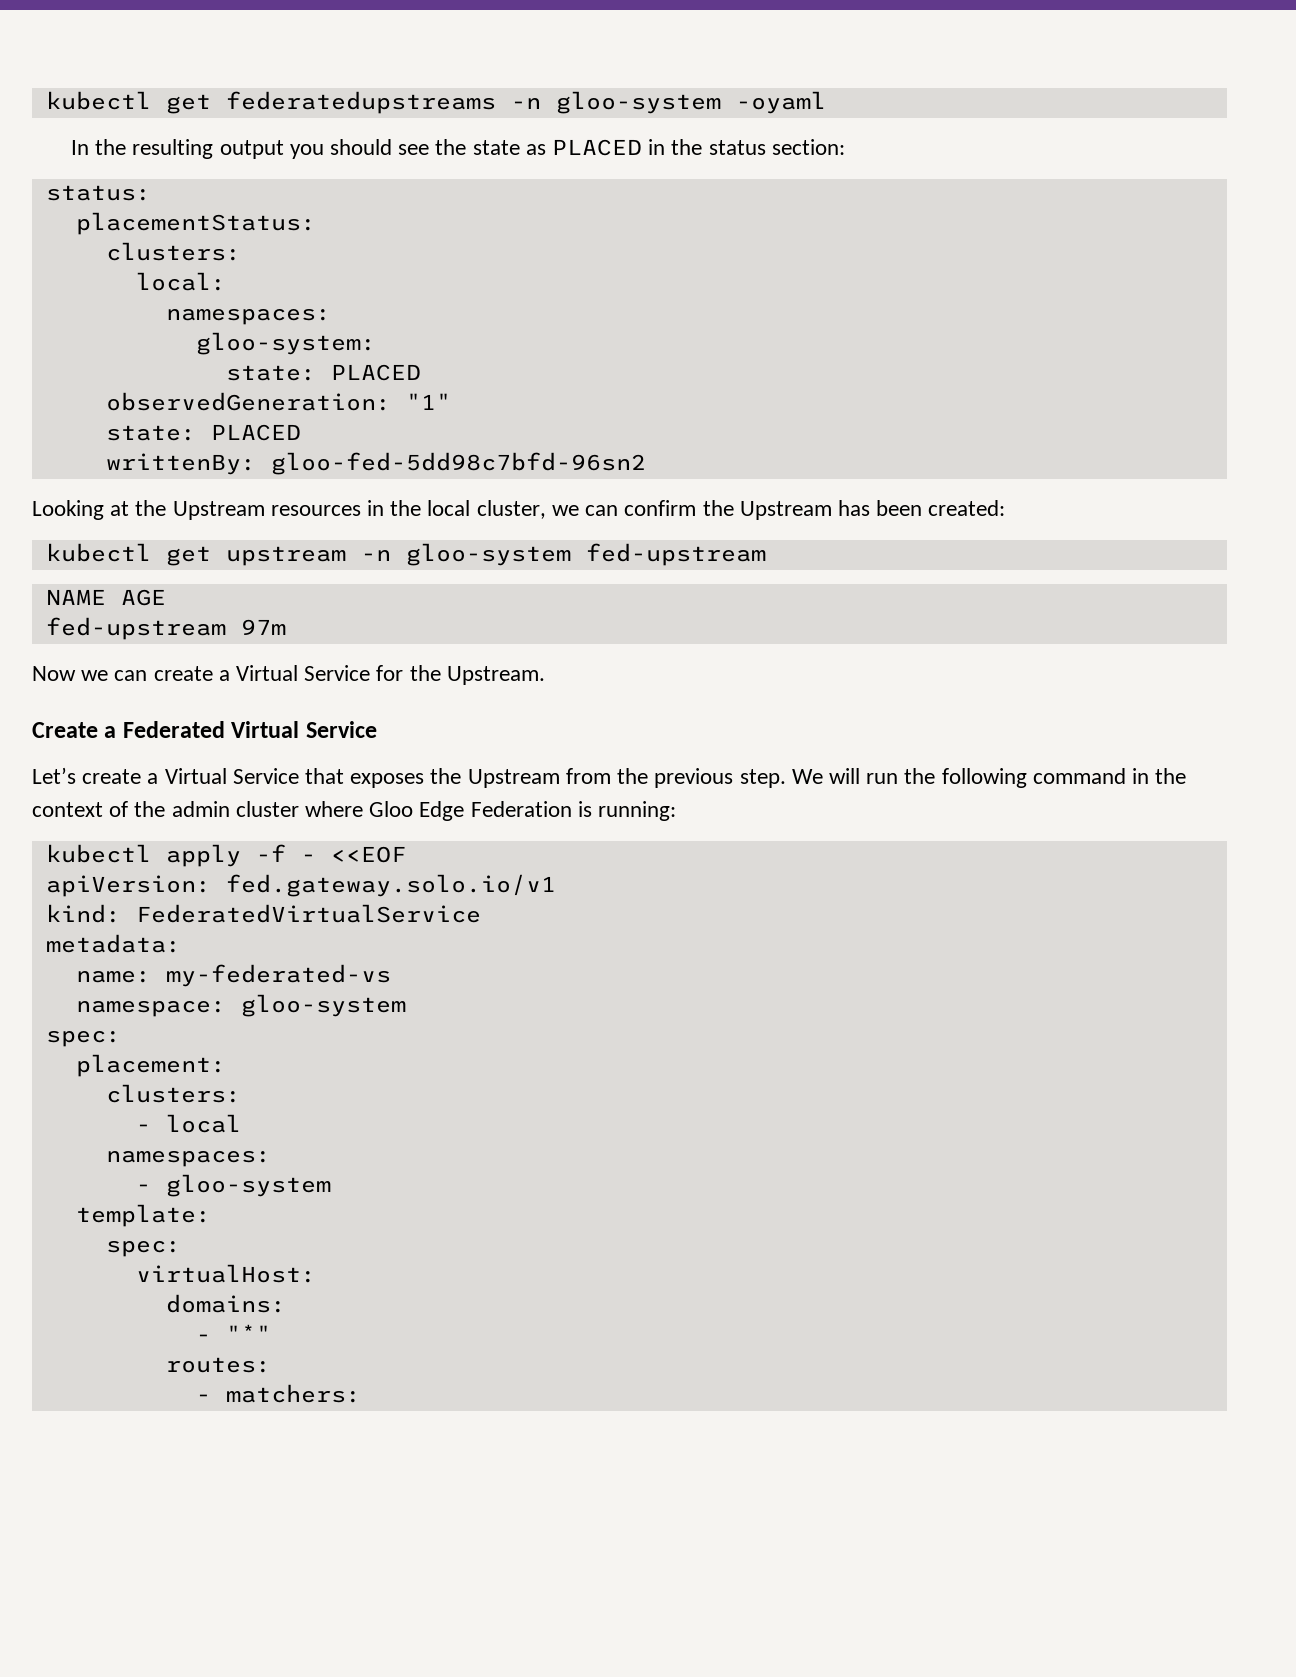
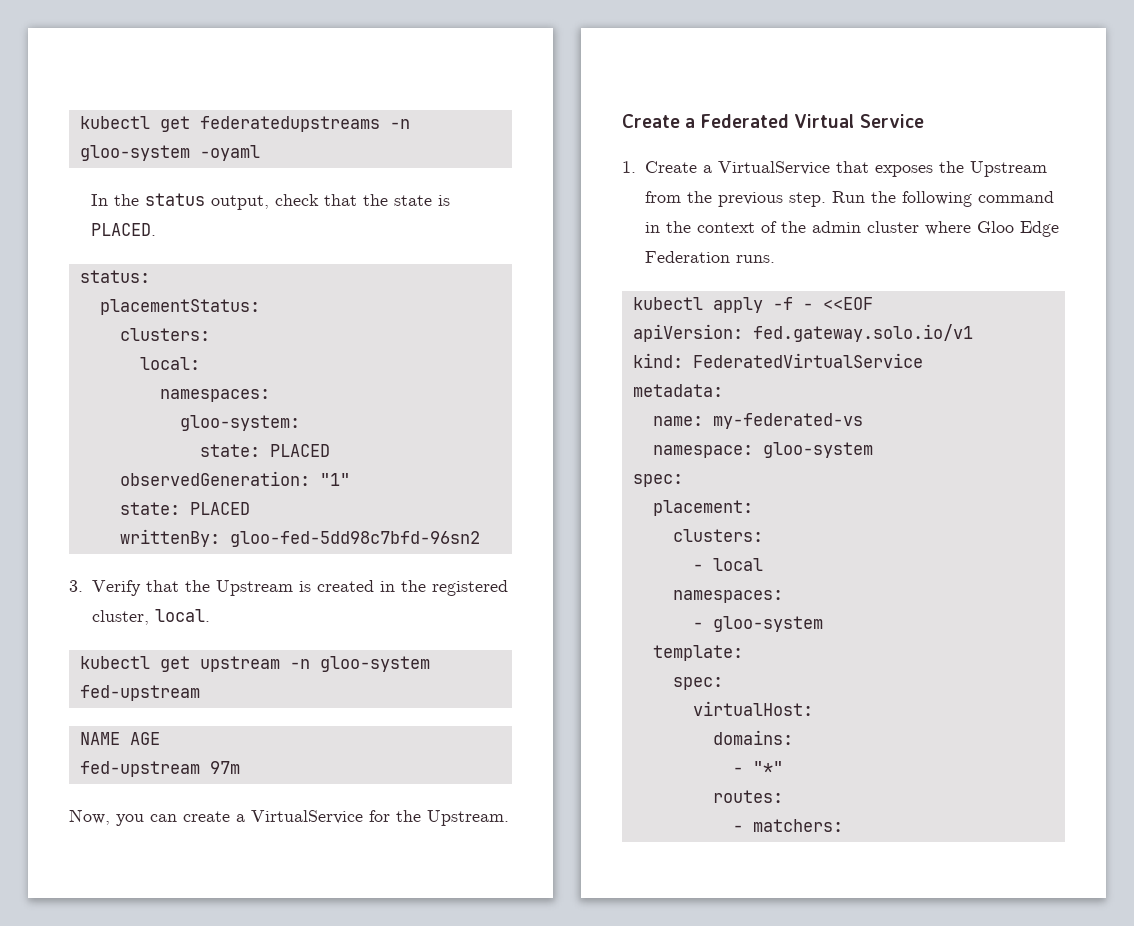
- In the resulting output you should see the state as PLACED in the status section:
+ In the status output, check that the state is PLACED.
- Looking at the Upstream resources in the local cluster, we can confirm the Upstream has been created:
+ 3. Verify that the Upstream is created in the registered cluster, local.
- Now we can create a Virtual Service for the Upstream.
+ Now, you can create a VirtualService for the Upstream.
- Let’s create a Virtual Service that exposes the Upstream from the previous step.
+ 1. Create a VirtualService that exposes the Upstream from the previous step.
- We will run the following command in the context of the admin cluster where Gloo Edge Federation is running:
+ Run the following command in the context of the admin cluster where Gloo Edge Federation runs.

